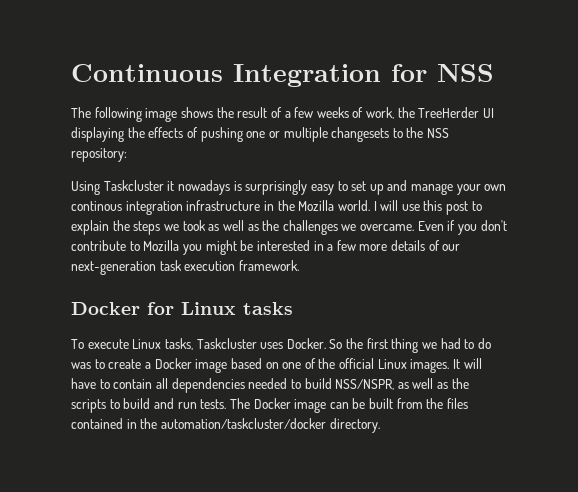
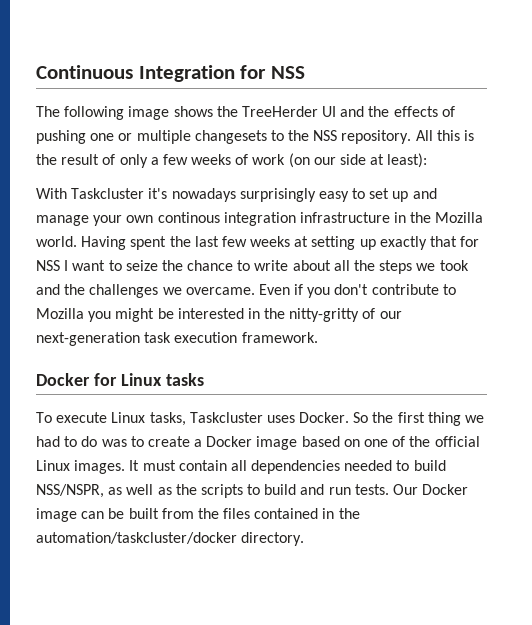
- The following image shows the result of a few weeks of work, the TreeHerder UI displaying the effects of pushing one or multiple changesets to the NSS repository:
- Using Taskcluster it nowadays is surprisingly easy to set up and manage your own continous integration infrastructure in the Mozilla world.
+ The following image shows the TreeHerder UI and the effects of pushing one or multiple changesets to the NSS repository. All this is the result of only a few weeks of work (on our side at least):
+ With Taskcluster it's nowadays surprisingly easy to set up and manage your own continous integration infrastructure in the Mozilla world.
- I will use this post to explain the steps we took as well as the challenges we overcame.
+ Having spent the last few weeks at setting up exactly that for NSS I want to seize the chance to write about all the steps we took and the challenges we overcame.
- Even if you don't contribute to Mozilla you might be interested in a few more details of our next-generation task execution framework.
+ Even if you don't contribute to Mozilla you might be interested in the nitty-gritty of our next-generation task execution framework.
- It will have to contain all dependencies needed to build NSS/NSPR, as well as the scripts to build and run tests.
+ It must contain all dependencies needed to build NSS/NSPR, as well as the scripts to build and run tests.
- The Docker image can be built from the files contained in the automation/taskcluster/docker directory.
+ Our Docker image can be built from the files contained in the automation/taskcluster/docker directory.

